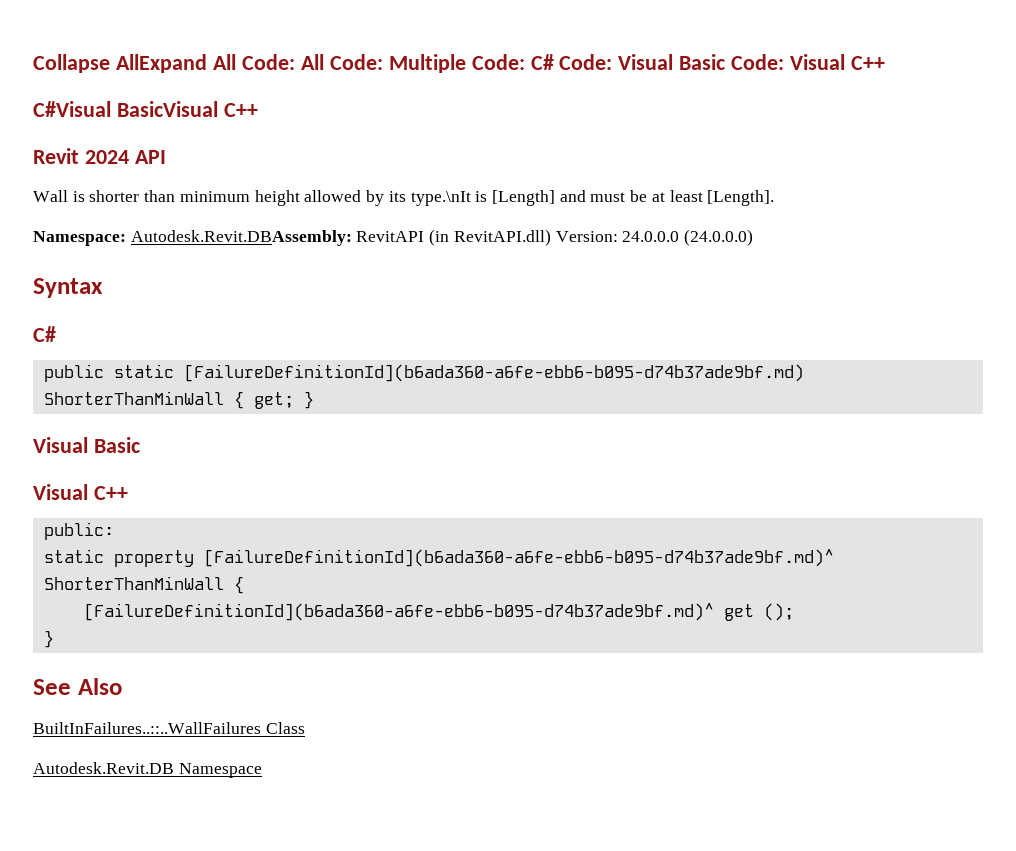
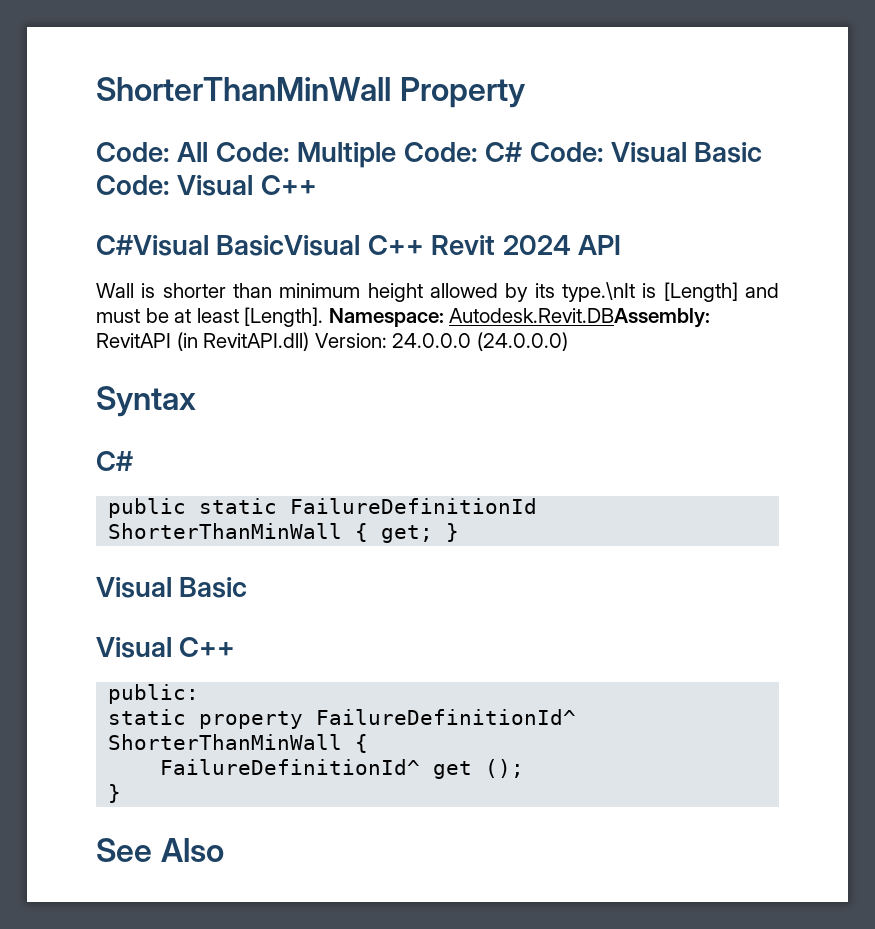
- Collapse AllExpand All Code: All Code: Multiple Code: C# Code: Visual Basic Code: Visual C++
+ ShorterThanMinWall Property
+ Code: All Code: Multiple Code: C# Code: Visual Basic Code: Visual C++
- C#Visual BasicVisual C++
- Revit 2024 API
+ C#Visual BasicVisual C++ Revit 2024 API
- Wall is shorter than minimum height allowed by its type.\nIt is [Length] and must be at least [Length].
- Namespace: Autodesk.Revit.DBAssembly: RevitAPI (in RevitAPI.dll) Version: 24.0.0.0 (24.0.0.0)
+ Wall is shorter than minimum height allowed by its type.\nIt is [Length] and must be at least [Length]. Namespace: Autodesk.Revit.DBAssembly: RevitAPI (in RevitAPI.dll) Version: 24.0.0.0 (24.0.0.0)
- public static [FailureDefinitionId](b6ada360-a6fe-ebb6-b095-d74b37ade9bf.md) ShorterThanMinWall { get; }
+ public static FailureDefinitionId ShorterThanMinWall { get; }
- static property [FailureDefinitionId](b6ada360-a6fe-ebb6-b095-d74b37ade9bf.md)^ ShorterThanMinWall {
+ static property FailureDefinitionId^ ShorterThanMinWall {
- [FailureDefinitionId](b6ada360-a6fe-ebb6-b095-d74b37ade9bf.md)^ get ();
+ FailureDefinitionId^ get ();
- BuiltInFailures..::..WallFailures Class
- Autodesk.Revit.DB Namespace

